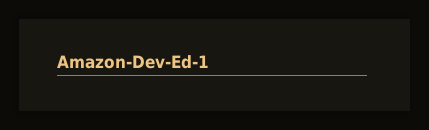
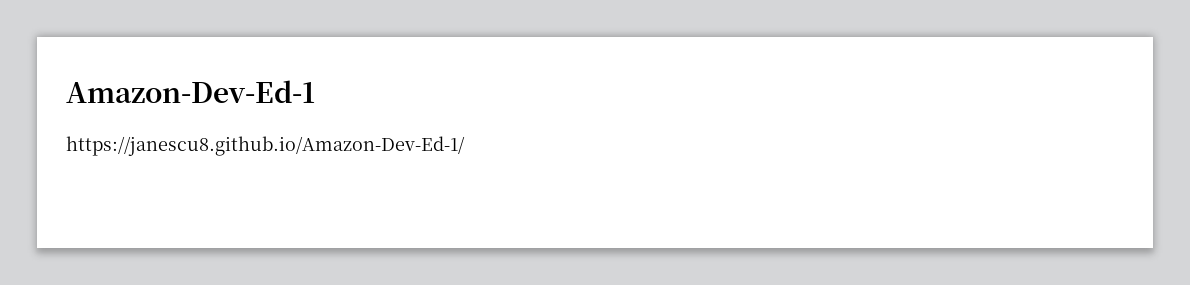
+ https://janescu8.github.io/Amazon-Dev-Ed-1/

